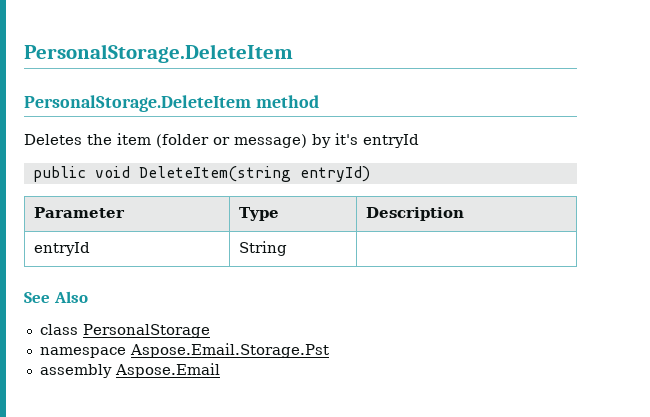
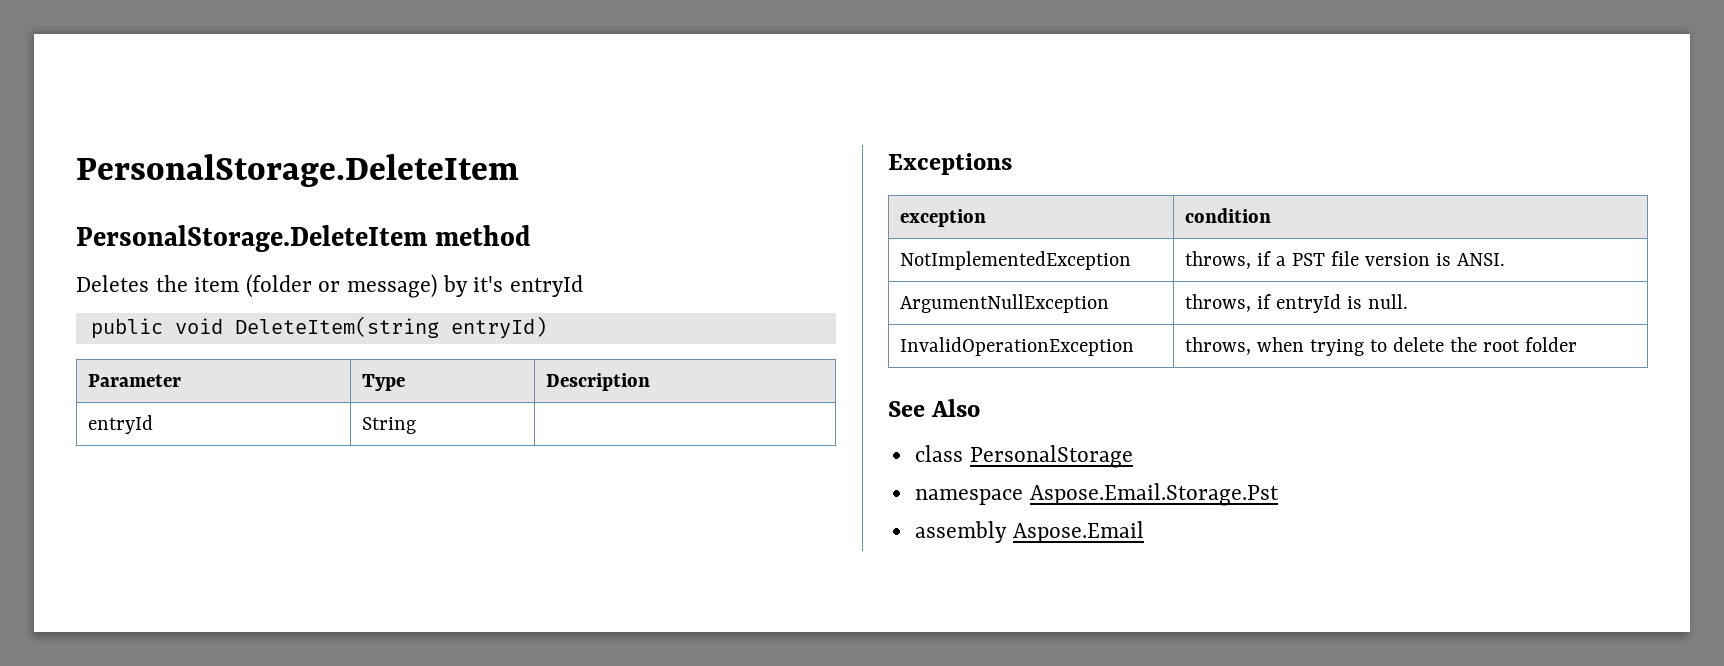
+ Exceptions
+ exception | condition
+ NotImplementedException | throws, if a PST file version is ANSI.
+ ArgumentNullException | throws, if entryId is null.
+ InvalidOperationException | throws, when trying to delete the root folder

